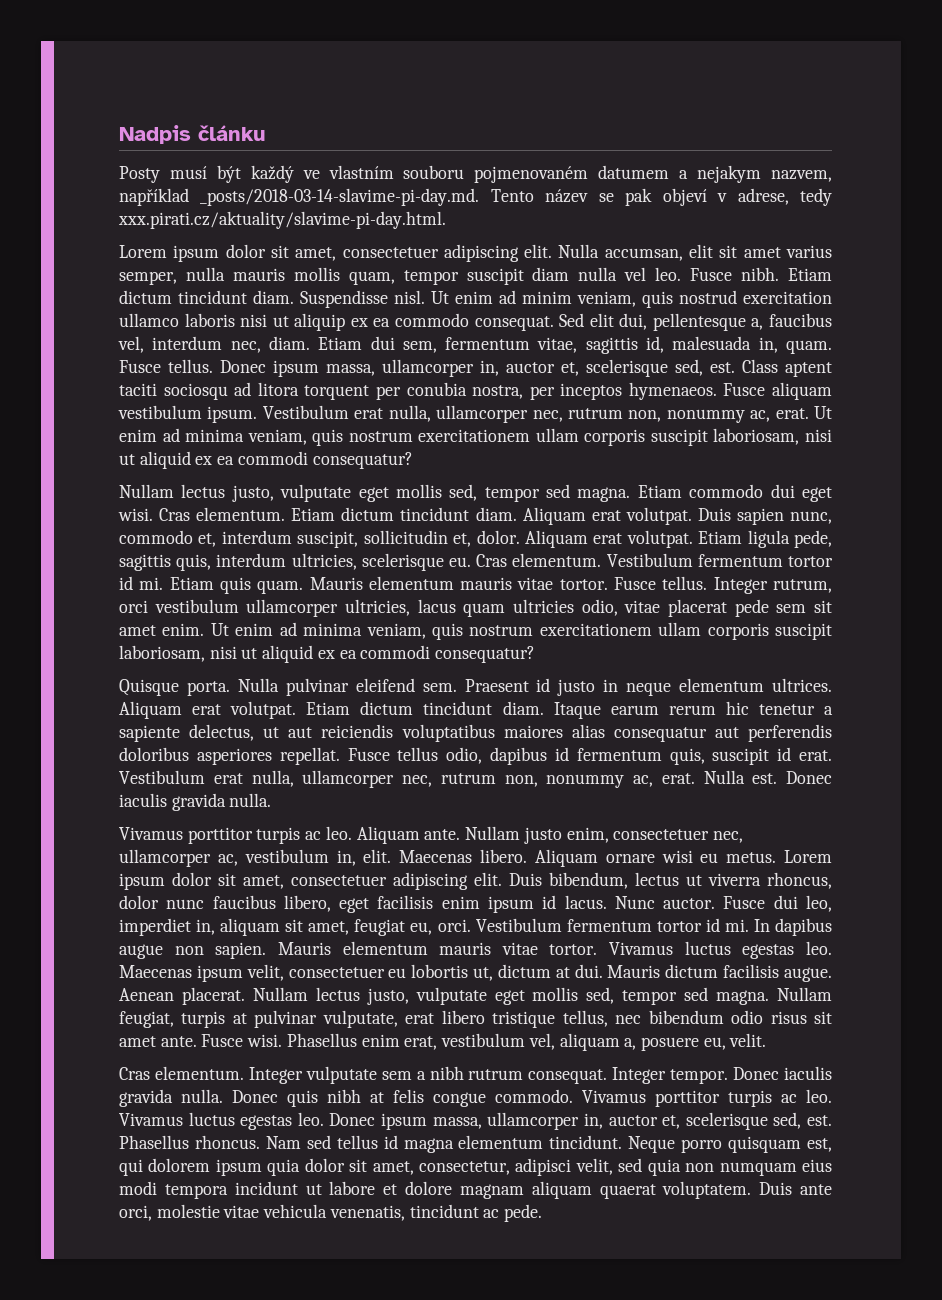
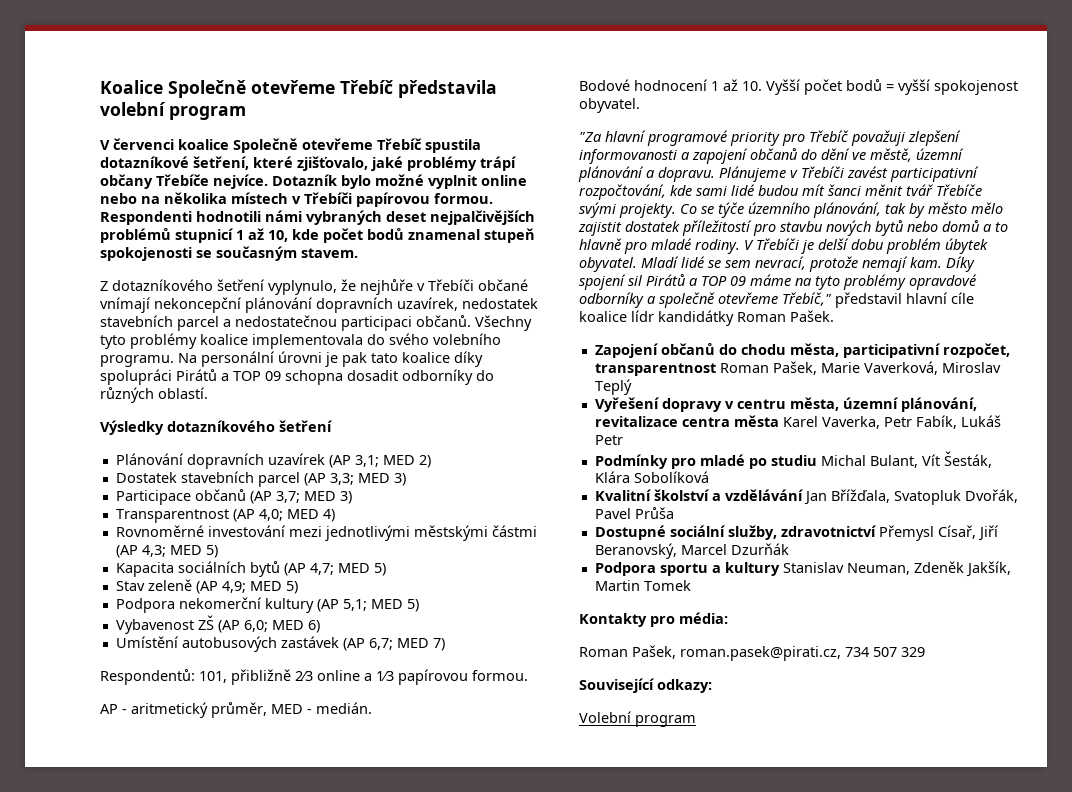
- Nadpis článku
- Posty musí být každý ve vlastním souboru pojmenovaném datumem a nejakym nazvem, například _posts/2018-03-14-slavime-pi-day.md. Tento název se pak objeví v adrese, tedy xxx.pirati.cz/aktuality/slavime-pi-day.html.
- Lorem ipsum dolor sit amet, consectetuer adipiscing elit. Nulla accumsan, elit sit amet varius semper, nulla mauris mollis quam, tempor suscipit diam nulla vel leo. Fusce nibh. Etiam dictum tincidunt diam. Suspendisse nisl. Ut enim ad minim veniam, quis nostrud exercitation ullamco laboris nisi ut aliquip ex ea commodo consequat. Sed elit dui, pellentesque a, faucibus vel, interdum nec, diam. Etiam dui sem, fermentum vitae, sagittis id, malesuada in, quam. Fusce tellus. Donec ipsum massa, ullamcorper in, auctor et, scelerisque sed, est. Class aptent taciti sociosqu ad litora torquent per conubia nostra, per inceptos hymenaeos. Fusce aliquam vestibulum ipsum. Vestibulum erat nulla, ullamcorper nec, rutrum non, nonummy ac, erat. Ut enim ad minima veniam, quis nostrum exercitationem ullam corporis suscipit laboriosam, nisi ut aliquid ex ea commodi consequatur?
- Nullam lectus justo, vulputate eget mollis sed, tempor sed magna. Etiam commodo dui eget wisi. Cras elementum. Etiam dictum tincidunt diam. Aliquam erat volutpat. Duis sapien nunc, commodo et, interdum suscipit, sollicitudin et, dolor. Aliquam erat volutpat. Etiam ligula pede, sagittis quis, interdum ultricies, scelerisque eu. Cras elementum. Vestibulum fermentum tortor id mi. Etiam quis quam. Mauris elementum mauris vitae tortor. Fusce tellus. Integer rutrum, orci vestibulum ullamcorper ultricies, lacus quam ultricies odio, vitae placerat pede sem sit amet enim. Ut enim ad minima veniam, quis nostrum exercitationem ullam corporis suscipit laboriosam, nisi ut aliquid ex ea commodi consequatur?
- Quisque porta. Nulla pulvinar eleifend sem. Praesent id justo in neque elementum ultrices. Aliquam erat volutpat. Etiam dictum tincidunt diam. Itaque earum rerum hic tenetur a sapiente delectus, ut aut reiciendis voluptatibus maiores alias consequatur aut perferendis doloribus asperiores repellat. Fusce tellus odio, dapibus id fermentum quis, suscipit id erat. Vestibulum erat nulla, ullamcorper nec, rutrum non, nonummy ac, erat. Nulla est. Donec iaculis gravida nulla.
- Vivamus porttitor turpis ac leo. Aliquam ante. Nullam justo enim, consectetuer nec, ullamcorper ac, vestibulum in, elit. Maecenas libero. Aliquam ornare wisi eu metus. Lorem ipsum dolor sit amet, consectetuer adipiscing elit. Duis bibendum, lectus ut viverra rhoncus, dolor nunc faucibus libero, eget facilisis enim ipsum id lacus. Nunc auctor. Fusce dui leo, imperdiet in, aliquam sit amet, feugiat eu, orci. Vestibulum fermentum tortor id mi. In dapibus augue non sapien. Mauris elementum mauris vitae tortor. Vivamus luctus egestas leo. Maecenas ipsum velit, consectetuer eu lobortis ut, dictum at dui. Mauris dictum facilisis augue. Aenean placerat. Nullam lectus justo, vulputate eget mollis sed, tempor sed magna. Nullam feugiat, turpis at pulvinar vulputate, erat libero tristique tellus, nec bibendum odio risus sit amet ante. Fusce wisi. Phasellus enim erat, vestibulum vel, aliquam a, posuere eu, velit.
- Cras elementum. Integer vulputate sem a nibh rutrum consequat. Integer tempor. Donec iaculis gravida nulla. Donec quis nibh at felis congue commodo. Vivamus porttitor turpis ac leo. Vivamus luctus egestas leo. Donec ipsum massa, ullamcorper in, auctor et, scelerisque sed, est. Phasellus rhoncus. Nam sed tellus id magna elementum tincidunt. Neque porro quisquam est, qui dolorem ipsum quia dolor sit amet, consectetur, adipisci velit, sed quia non numquam eius modi tempora incidunt ut labore et dolore magnam aliquam quaerat voluptatem. Duis ante orci, molestie vitae vehicula venenatis, tincidunt ac pede.
+ Koalice Společně otevřeme Třebíč představila volební program
+ V červenci koalice Společně otevřeme Třebíč spustila dotazníkové šetření, které zjišťovalo, jaké problémy trápí občany Třebíče nejvíce. Dotazník bylo možné vyplnit online nebo na několika místech v Třebíči papírovou formou. Respondenti hodnotili námi vybraných deset nejpalčivějších problémů stupnicí 1 až 10, kde počet bodů znamenal stupeň spokojenosti se současným stavem.
+ Z dotazníkového šetření vyplynulo, že nejhůře v Třebíči občané vnímají nekoncepční plánování dopravních uzavírek, nedostatek stavebních parcel a nedostatečnou participaci občanů. Všechny tyto problémy koalice implementovala do svého volebního programu. Na personální úrovni je pak tato koalice díky spolupráci Pirátů a TOP 09 schopna dosadit odborníky do různých oblastí.
+ Výsledky dotazníkového šetření
+ Plánování dopravních uzavírek (AP 3,1; MED 2)
+ Dostatek stavebních parcel (AP 3,3; MED 3)
+ Participace občanů (AP 3,7; MED 3)
+ Transparentnost (AP 4,0; MED 4)
+ Rovnoměrné investování mezi jednotlivými městskými částmi (AP 4,3; MED 5)
+ Kapacita sociálních bytů (AP 4,7; MED 5)
+ Stav zeleně (AP 4,9; MED 5)
+ Podpora nekomerční kultury (AP 5,1; MED 5)
+ Vybavenost ZŠ (AP 6,0; MED 6)
+ Umístění autobusových zastávek (AP 6,7; MED 7)
+ Respondentů: 101, přibližně 2⁄3 online a 1⁄3 papírovou formou.
+ AP - aritmetický průměr, MED - medián.
+ Bodové hodnocení 1 až 10. Vyšší počet bodů = vyšší spokojenost obyvatel.
+ "Za hlavní programové priority pro Třebíč považuji zlepšení informovanosti a zapojení občanů do dění ve městě, územní plánování a dopravu. Plánujeme v Třebíči zavést participativní rozpočtování, kde sami lidé budou mít šanci měnit tvář Třebíče svými projekty. Co se týče územního plánování, tak by město mělo zajistit dostatek příležitostí pro stavbu nových bytů nebo domů a to hlavně pro mladé rodiny. V Třebíči je delší dobu problém úbytek obyvatel. Mladí lidé se sem nevrací, protože nemají kam. Díky spojení sil Pirátů a TOP 09 máme na tyto problémy opravdové odborníky a společně otevřeme Třebíč," představil hlavní cíle koalice lídr kandidátky Roman Pašek.
+ Zapojení občanů do chodu města, participativní rozpočet, transparentnost Roman Pašek, Marie Vaverková, Miroslav Teplý
+ Vyřešení dopravy v centru města, územní plánování, revitalizace centra města Karel Vaverka, Petr Fabík, Lukáš Petr
+ Podmínky pro mladé po studiu Michal Bulant, Vít Šesták, Klára Sobolíková
+ Kvalitní školství a vzdělávání Jan Břížďala, Svatopluk Dvořák, Pavel Průša
+ Dostupné sociální služby, zdravotnictví Přemysl Císař, Jiří Beranovský, Marcel Dzurňák
+ Podpora sportu a kultury Stanislav Neuman, Zdeněk Jakšík, Martin Tomek
+ Kontakty pro média:
+ Roman Pašek, roman.pasek@pirati.cz, 734 507 329
+ Související odkazy:
+ Volební program

